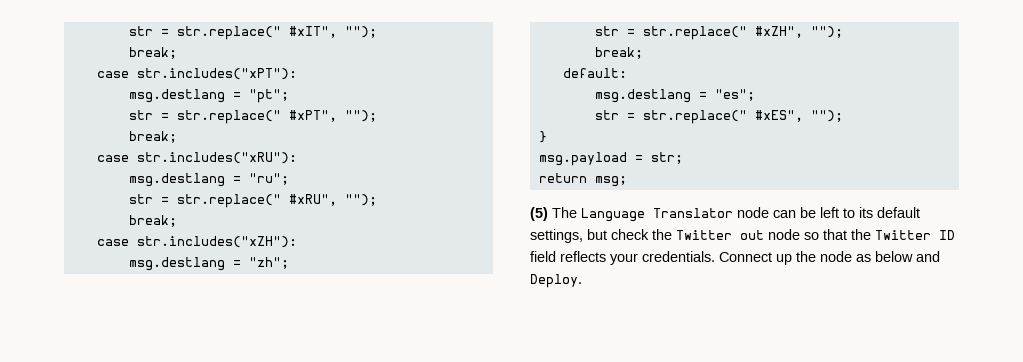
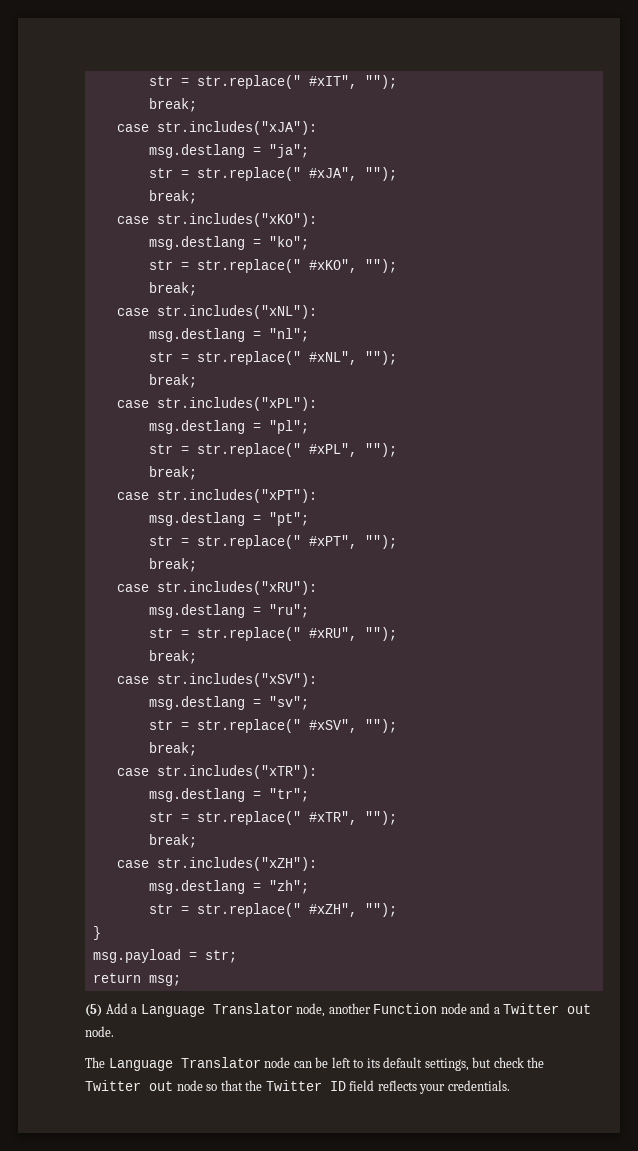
+ case str.includes("xJA"):
+ msg.destlang = "ja";
+ str = str.replace(" #xJA", "");
+ break;
+ case str.includes("xKO"):
+ msg.destlang = "ko";
+ str = str.replace(" #xKO", "");
+ break;
+ case str.includes("xNL"):
+ msg.destlang = "nl";
+ str = str.replace(" #xNL", "");
+ break;
+ case str.includes("xPL"):
+ msg.destlang = "pl";
+ str = str.replace(" #xPL", "");
+ break;
+ case str.includes("xSV"):
+ msg.destlang = "sv";
+ str = str.replace(" #xSV", "");
+ break;
+ case str.includes("xTR"):
+ msg.destlang = "tr";
+ str = str.replace(" #xTR", "");
+ break;
  str = str.replace(" #xZH", "");
- break;
- default:
- msg.destlang = "es";
- str = str.replace(" #xES", "");
- (5) The Language Translator node can be left to its default settings, but check the Twitter out node so that the Twitter ID field reflects your credentials. Connect up the node as below and Deploy.
+ (5) Add a Language Translator node, another Function node and a Twitter out node.
+ The Language Translator node can be left to its default settings, but check the Twitter out node so that the Twitter ID field reflects your credentials.

